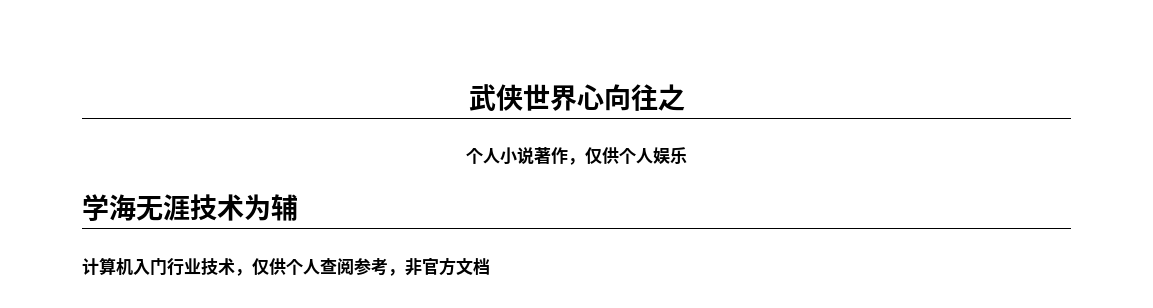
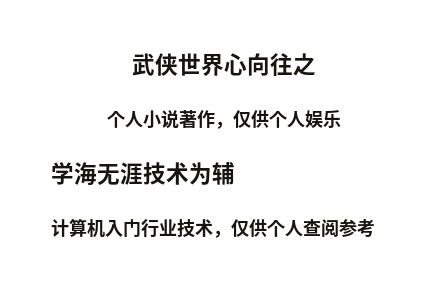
- 计算机入门行业技术，仅供个人查阅参考，非官方文档
+ 计算机入门行业技术，仅供个人查阅参考

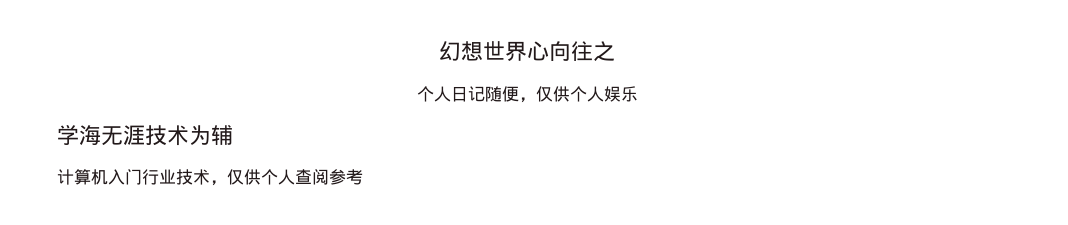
- 武侠世界心向往之
+ 幻想世界心向往之
- 个人小说著作，仅供个人娱乐
+ 个人日记随便，仅供个人娱乐

